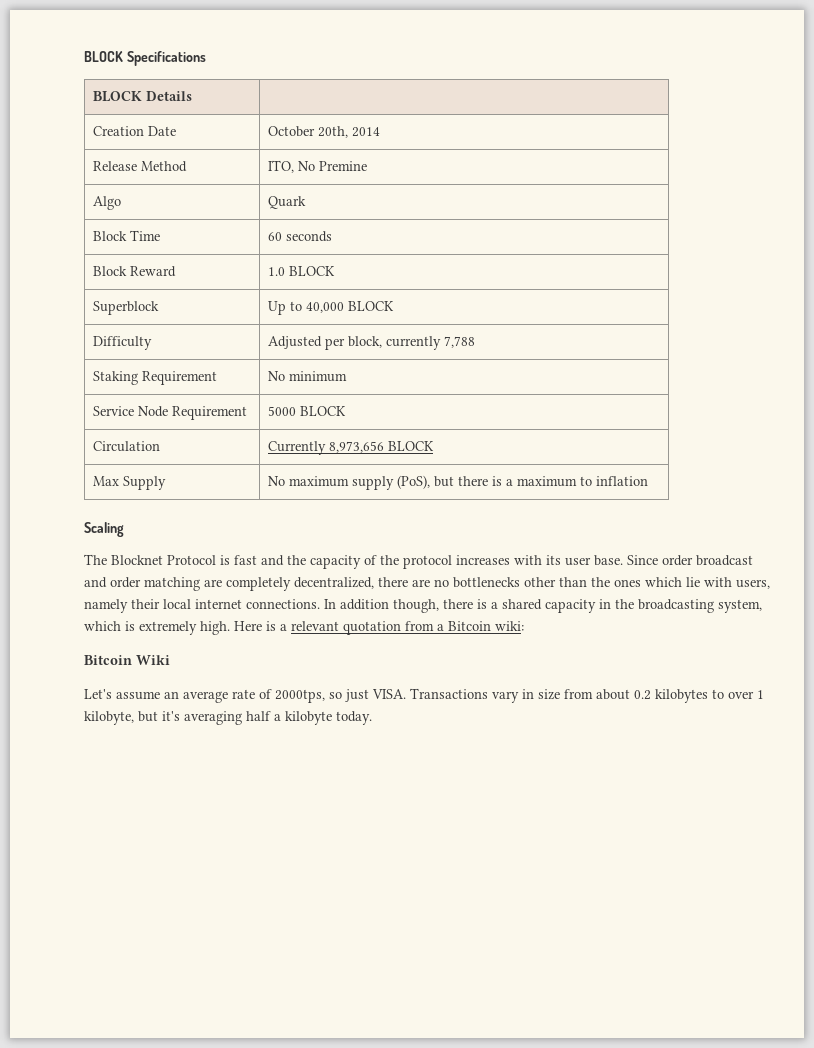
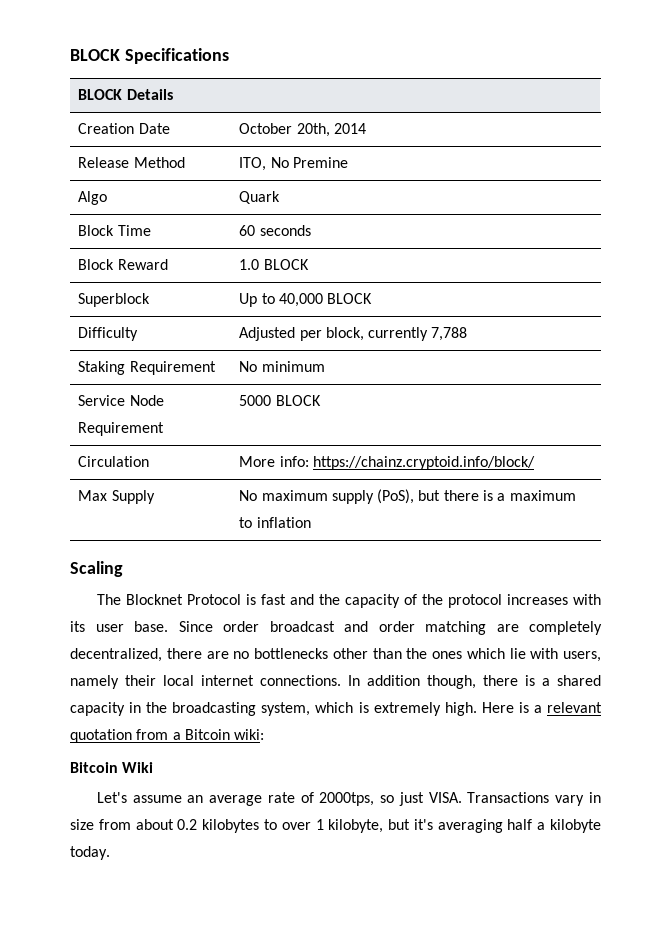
- Circulation | Currently 8,973,656 BLOCK
+ Circulation | More info: https://chainz.cryptoid.info/block/

